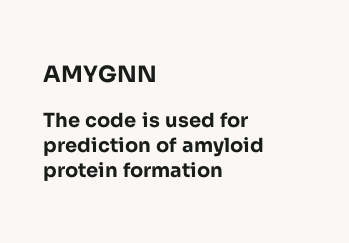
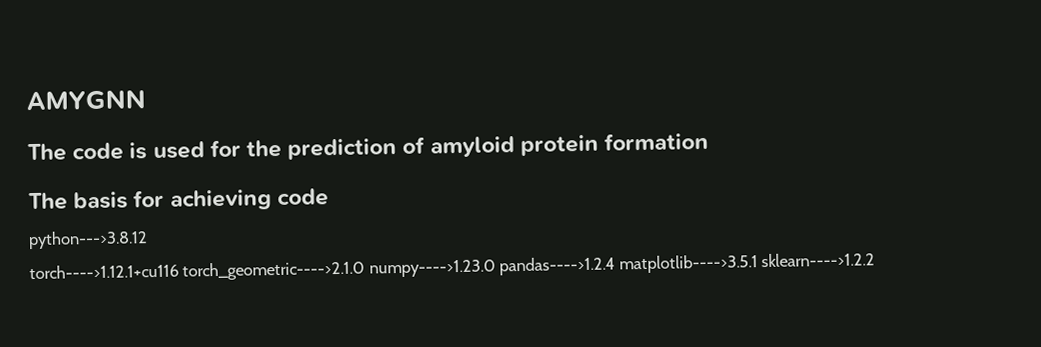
- The code is used for prediction of amyloid protein formation
+ The code is used for the prediction of amyloid protein formation
+ The basis for achieving code
+ python--->3.8.12
+ torch---->1.12.1+cu116 torch_geometric---->2.1.0 numpy---->1.23.0 pandas---->1.2.4 matplotlib---->3.5.1 sklearn---->1.2.2

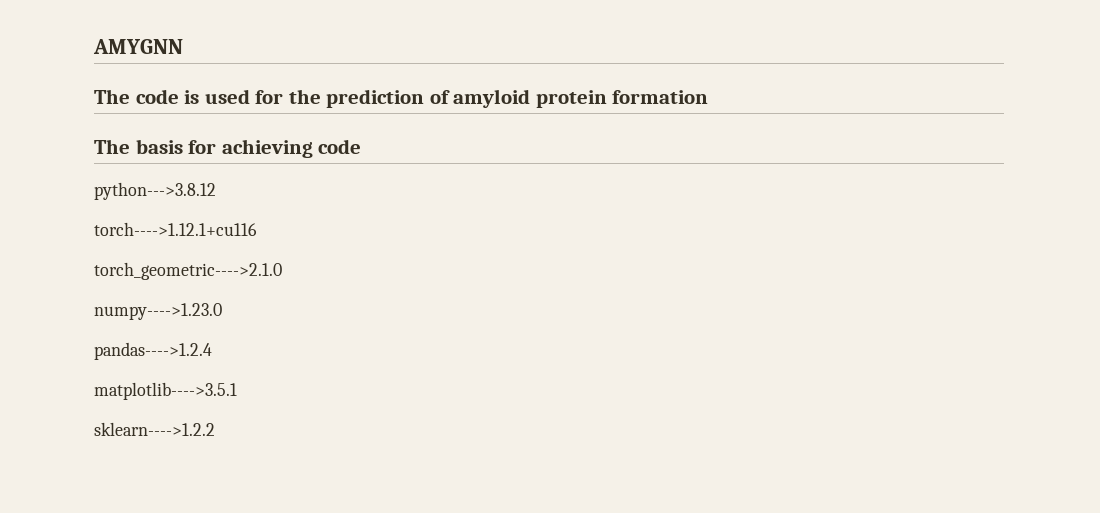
- torch---->1.12.1+cu116 torch_geometric---->2.1.0 numpy---->1.23.0 pandas---->1.2.4 matplotlib---->3.5.1 sklearn---->1.2.2
+ torch---->1.12.1+cu116
+ torch_geometric---->2.1.0
+ numpy---->1.23.0
+ pandas---->1.2.4
+ matplotlib---->3.5.1
+ sklearn---->1.2.2

